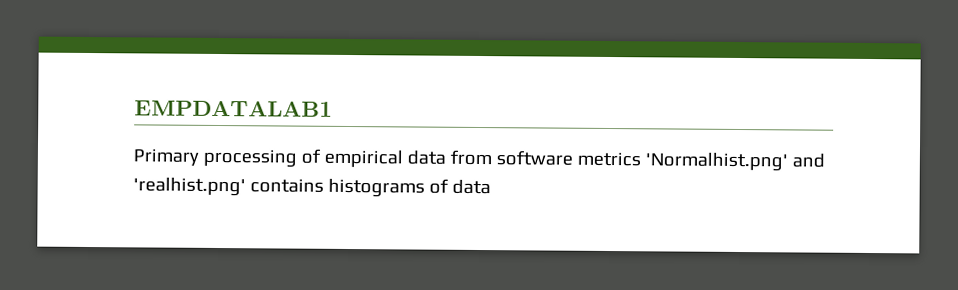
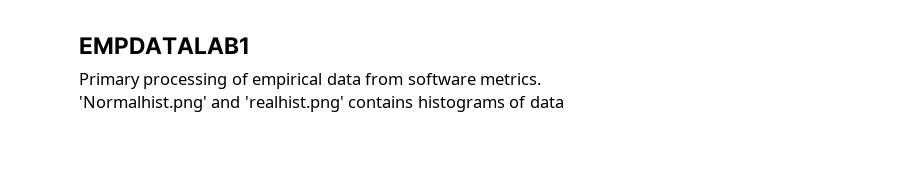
- Primary processing of empirical data from software metrics 'Normalhist.png' and 'realhist.png' contains histograms of data
+ Primary processing of empirical data from software metrics.
+ 'Normalhist.png' and 'realhist.png' contains histograms of data

